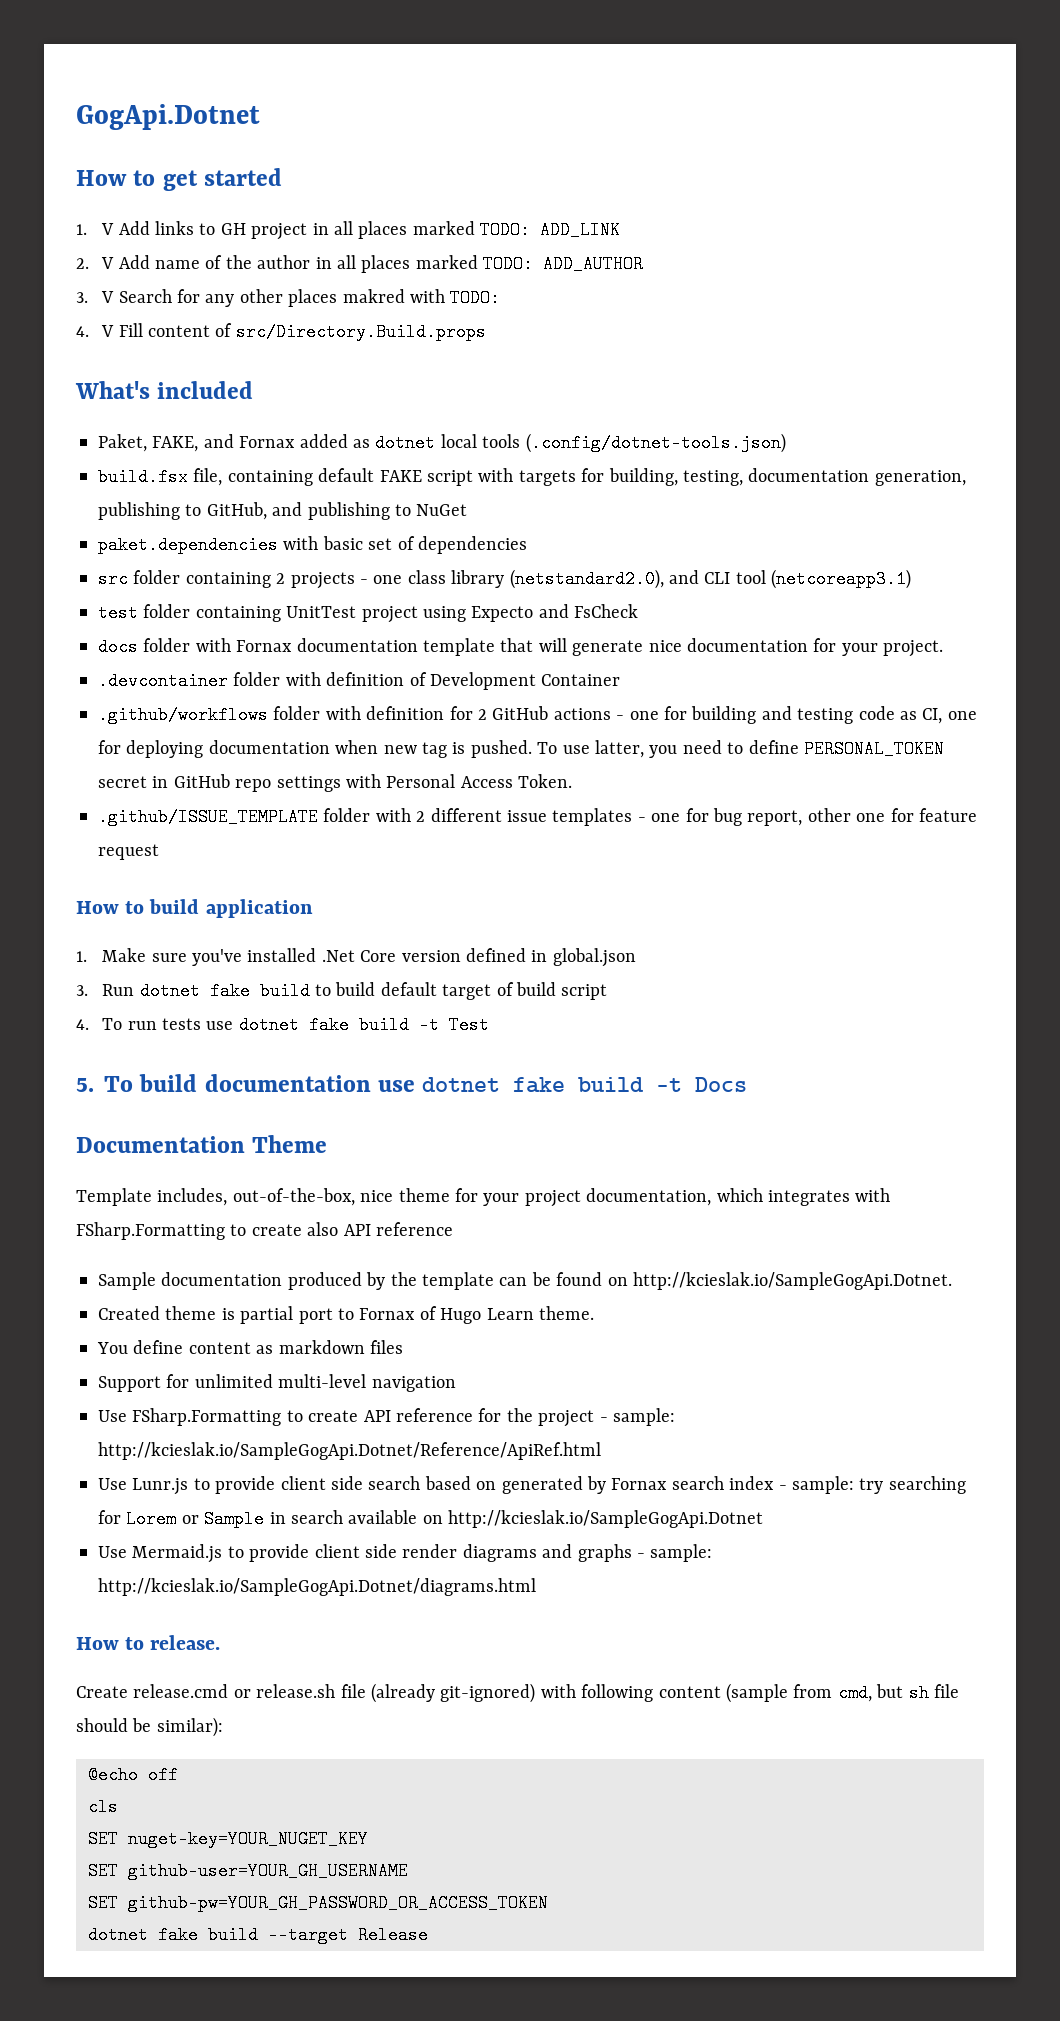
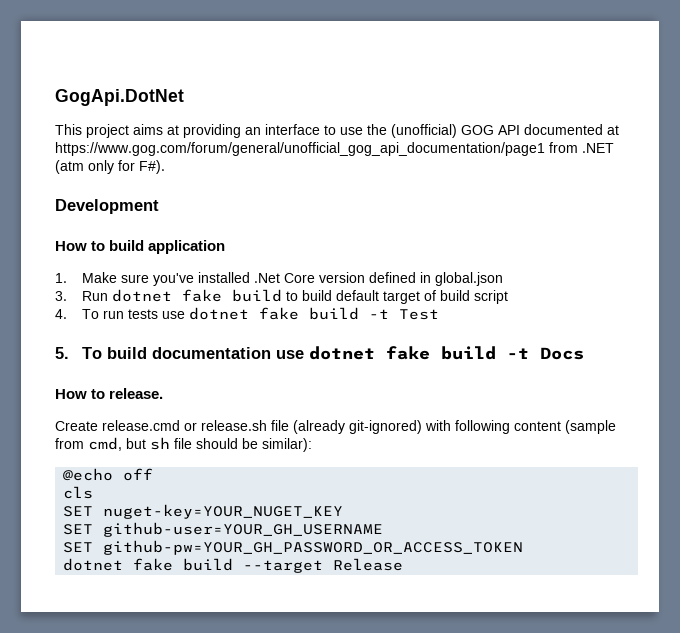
- GogApi.Dotnet
- How to get started
- 1. V Add links to GH project in all places marked TODO: ADD_LINK
- 2. V Add name of the author in all places marked TODO: ADD_AUTHOR
- 3. V Search for any other places makred with TODO:
- 4. V Fill content of src/Directory.Build.props
- What's included
- Paket, FAKE, and Fornax added as dotnet local tools (.config/dotnet-tools.json)
- build.fsx file, containing default FAKE script with targets for building, testing, documentation generation, publishing to GitHub, and publishing to NuGet
- paket.dependencies with basic set of dependencies
- src folder containing 2 projects - one class library (netstandard2.0), and CLI tool (netcoreapp3.1)
- test folder containing UnitTest project using Expecto and FsCheck
- docs folder with Fornax documentation template that will generate nice documentation for your project.
- .devcontainer folder with definition of Development Container
- .github/workflows folder with definition for 2 GitHub actions - one for building and testing code as CI, one for deploying documentation when new tag is pushed. To use latter, you need to define PERSONAL_TOKEN secret in GitHub repo settings with Personal Access Token.
- .github/ISSUE_TEMPLATE folder with 2 different issue templates - one for bug report, other one for feature request
+ GogApi.DotNet
+ This project aims at providing an interface to use the (unofficial) GOG API documented at https://www.gog.com/forum/general/unofficial_gog_api_documentation/page1 from .NET (atm only for F#).
+ Development
- Documentation Theme
- Template includes, out-of-the-box, nice theme for your project documentation, which integrates with FSharp.Formatting to create also API reference
- Sample documentation produced by the template can be found on http://kcieslak.io/SampleGogApi.Dotnet.
- Created theme is partial port to Fornax of Hugo Learn theme.
- You define content as markdown files
- Support for unlimited multi-level navigation
- Use FSharp.Formatting to create API reference for the project - sample: http://kcieslak.io/SampleGogApi.Dotnet/Reference/ApiRef.html
- Use Lunr.js to provide client side search based on generated by Fornax search index - sample: try searching for Lorem or Sample in search available on http://kcieslak.io/SampleGogApi.Dotnet
- Use Mermaid.js to provide client side render diagrams and graphs - sample: http://kcieslak.io/SampleGogApi.Dotnet/diagrams.html

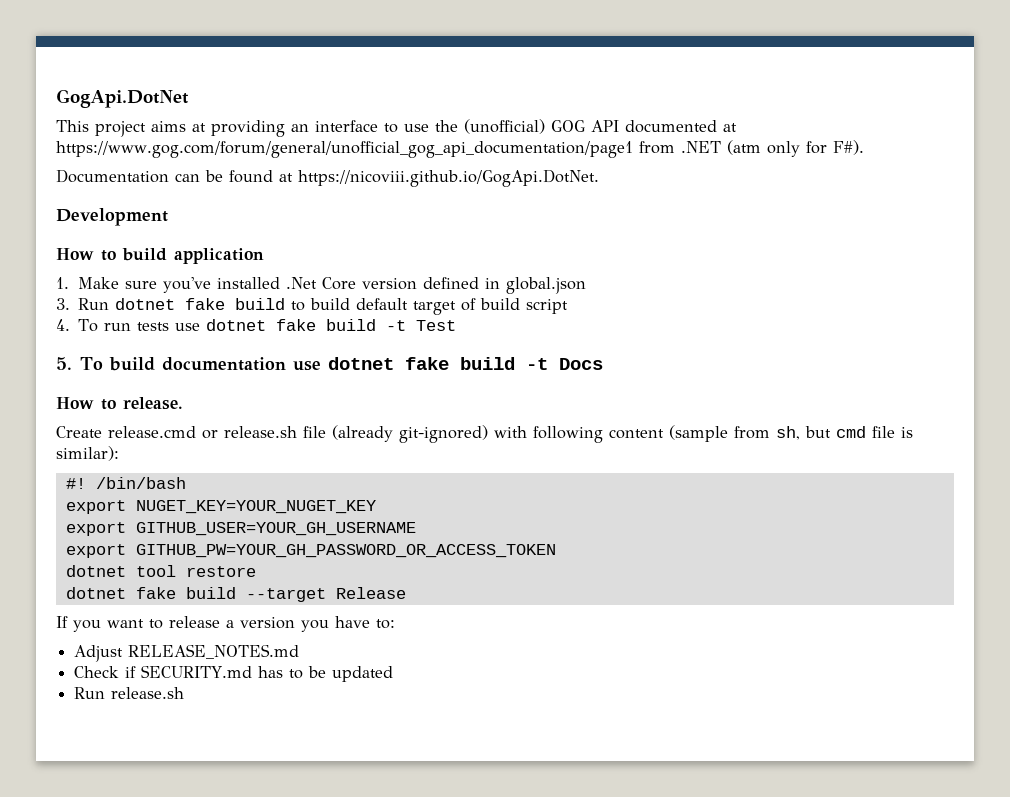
+ Documentation can be found at https://nicoviii.github.io/GogApi.DotNet.
- Create release.cmd or release.sh file (already git-ignored) with following content (sample from cmd, but sh file should be similar):
- @echo off
- cls
- SET nuget-key=YOUR_NUGET_KEY
- SET github-user=YOUR_GH_USERNAME
- SET github-pw=YOUR_GH_PASSWORD_OR_ACCESS_TOKEN
+ Create release.cmd or release.sh file (already git-ignored) with following content (sample from sh, but cmd file is similar):
+ #! /bin/bash
+ export NUGET_KEY=YOUR_NUGET_KEY
+ export GITHUB_USER=YOUR_GH_USERNAME
+ export GITHUB_PW=YOUR_GH_PASSWORD_OR_ACCESS_TOKEN
+ dotnet tool restore
+ If you want to release a version you have to:
+ Adjust RELEASE_NOTES.md
+ Check if SECURITY.md has to be updated
+ Run release.sh

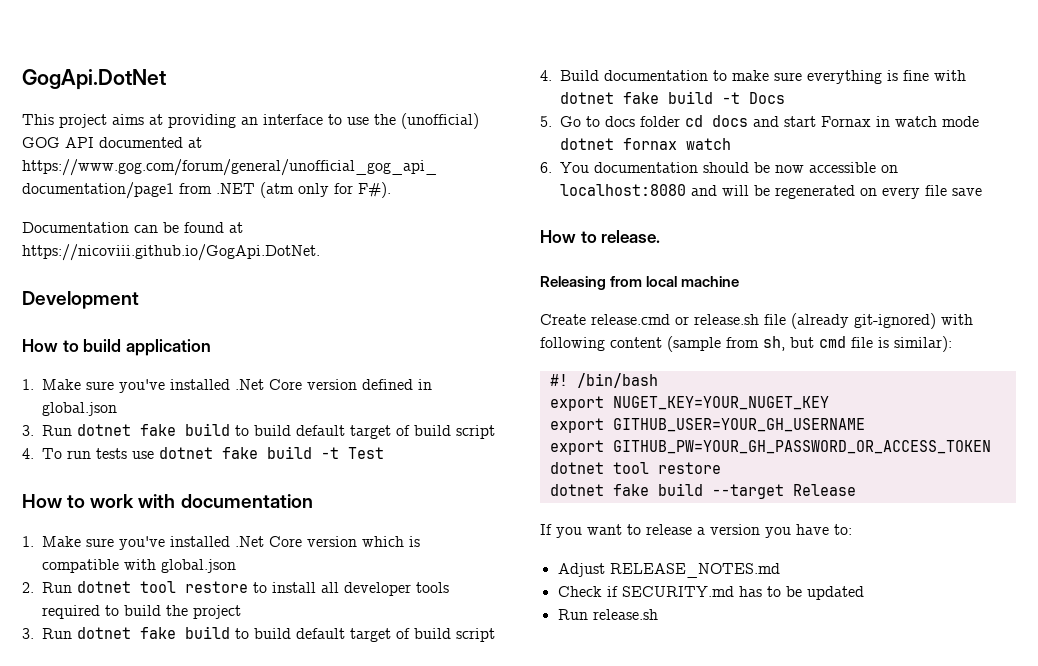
- 5. To build documentation use dotnet fake build -t Docs
+ How to work with documentation
+ 1. Make sure you've installed .Net Core version which is compatible with global.json
+ 2. Run dotnet tool restore to install all developer tools required to build the project
+ 3. Run dotnet fake build to build default target of build script
+ 4. Build documentation to make sure everything is fine with dotnet fake build -t Docs
+ 5. Go to docs folder cd docs and start Fornax in watch mode dotnet fornax watch
+ 6. You documentation should be now accessible on localhost:8080 and will be regenerated on every file save
+ Releasing from local machine

